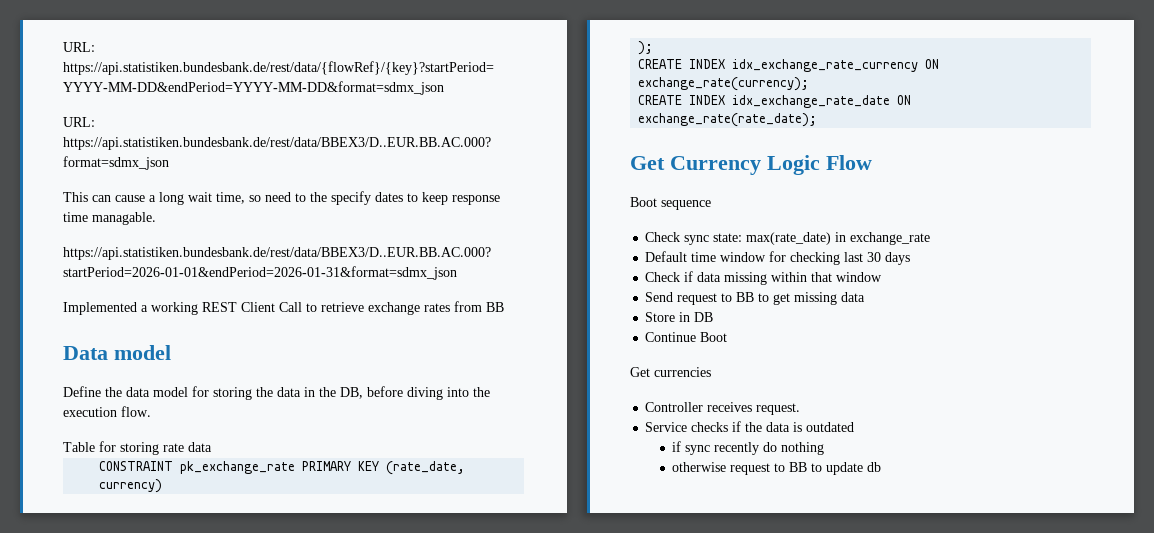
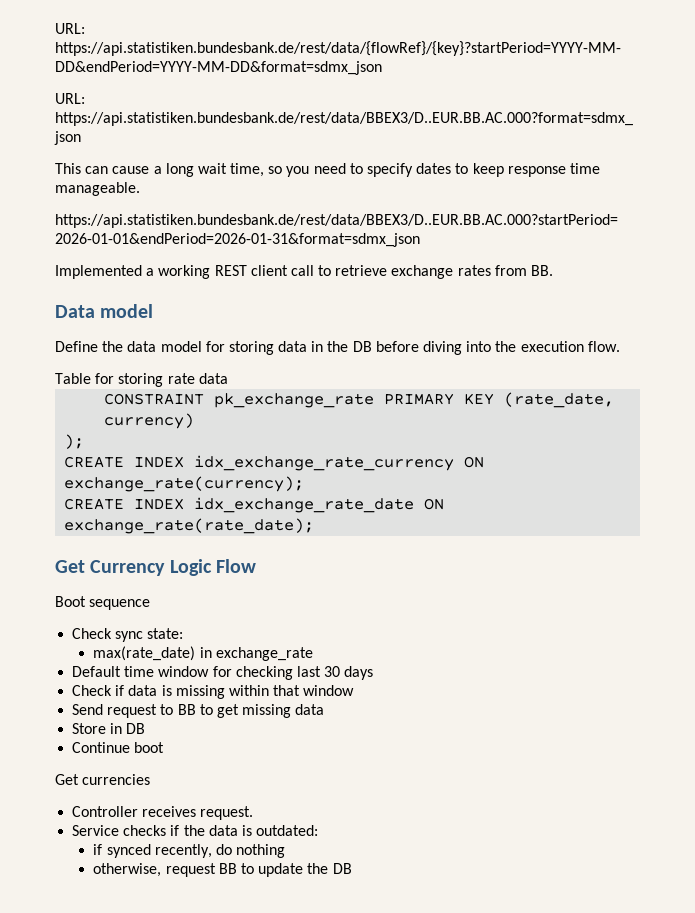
- This can cause a long wait time, so need to the specify dates to keep response time managable.
+ This can cause a long wait time, so you need to specify dates to keep response time manageable.
- Implemented a working REST Client Call to retrieve exchange rates from BB
+ Implemented a working REST client call to retrieve exchange rates from BB.
- Define the data model for storing the data in the DB, before diving into the execution flow.
+ Define the data model for storing data in the DB before diving into the execution flow.
- Check sync state: max(rate_date) in exchange_rate
+ Check sync state:
+ max(rate_date) in exchange_rate
- Check if data missing within that window
+ Check if data is missing within that window
- Continue Boot
+ Continue boot
- Service checks if the data is outdated
- if sync recently do nothing
+ Service checks if the data is outdated:
+ if synced recently, do nothing
- otherwise request to BB to update db
+ otherwise, request BB to update the DB

